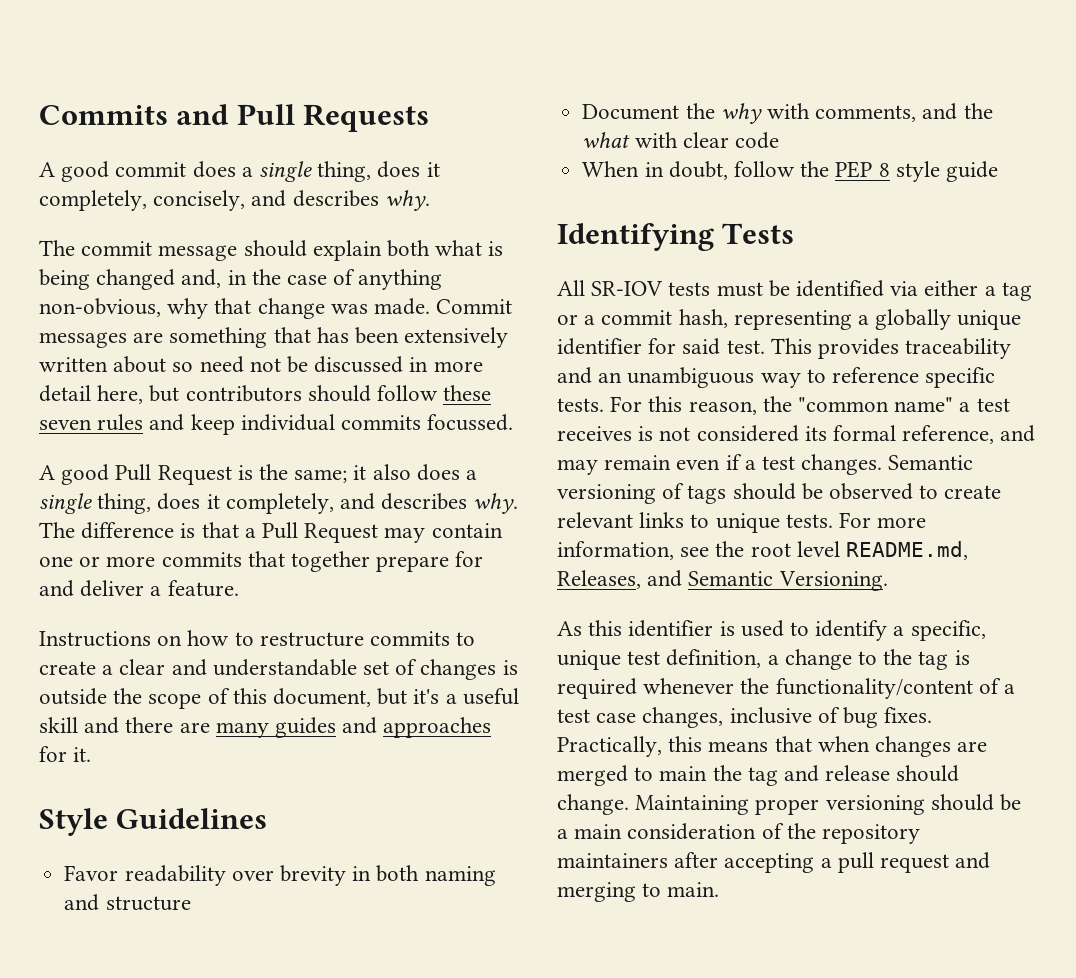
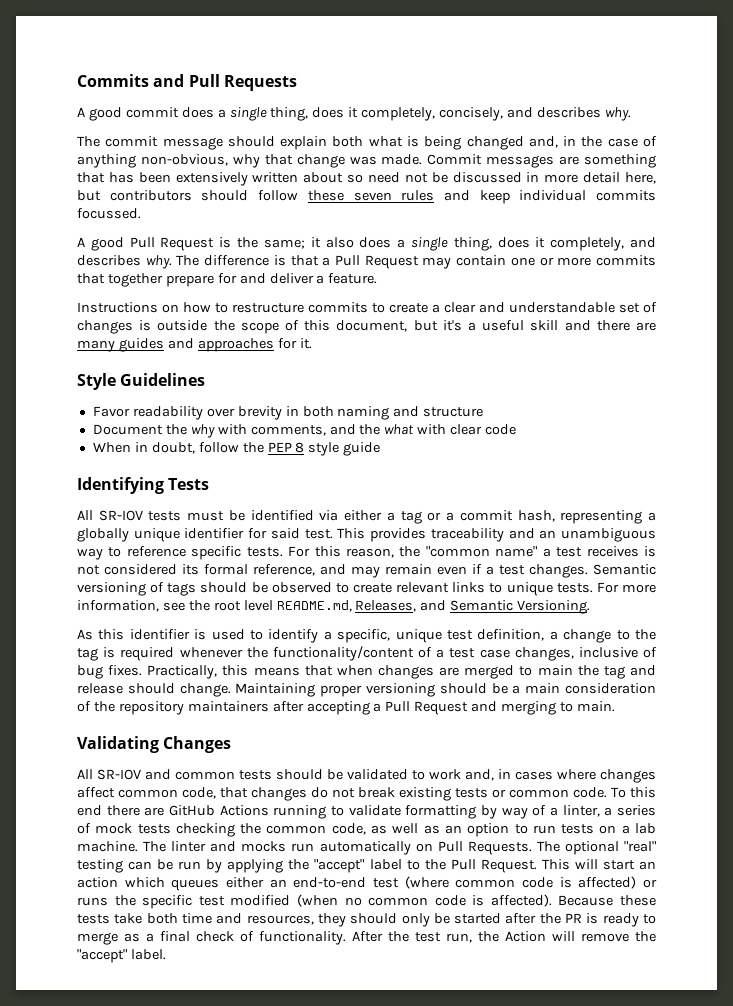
- Maintaining proper versioning should be a main consideration of the repository maintainers after accepting a pull request and merging to main.
+ Maintaining proper versioning should be a main consideration of the repository maintainers after accepting a Pull Request and merging to main.
+ Validating Changes
+ All SR-IOV and common tests should be validated to work and, in cases where changes affect common code, that changes do not break existing tests or common code. To this end there are GitHub Actions running to validate formatting by way of a linter, a series of mock tests checking the common code, as well as an option to run tests on a lab machine. The linter and mocks run automatically on Pull Requests. The optional "real" testing can be run by applying the "accept" label to the Pull Request. This will start an action which queues either an end-to-end test (where common code is affected) or runs the specific test modified (when no common code is affected). Because these tests take both time and resources, they should only be started after the PR is ready to merge as a final check of functionality. After the test run, the Action will remove the "accept" label.

